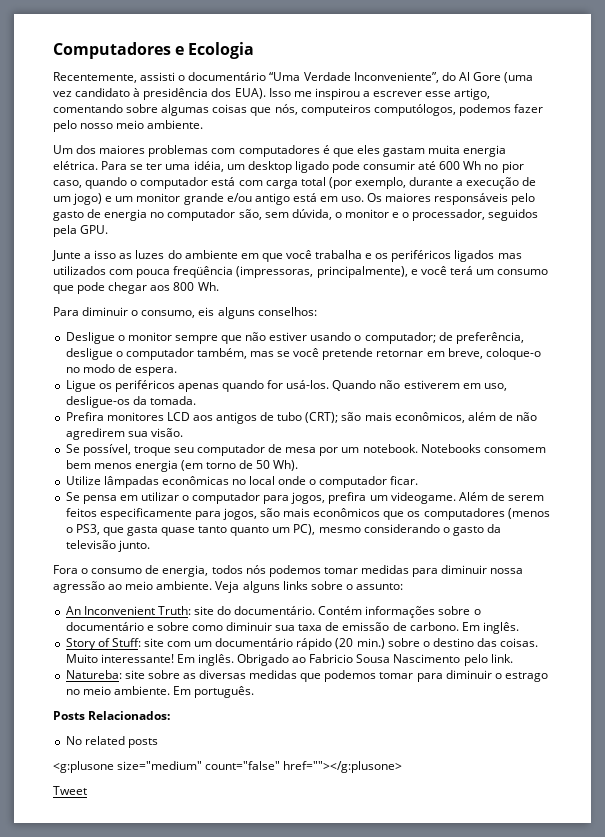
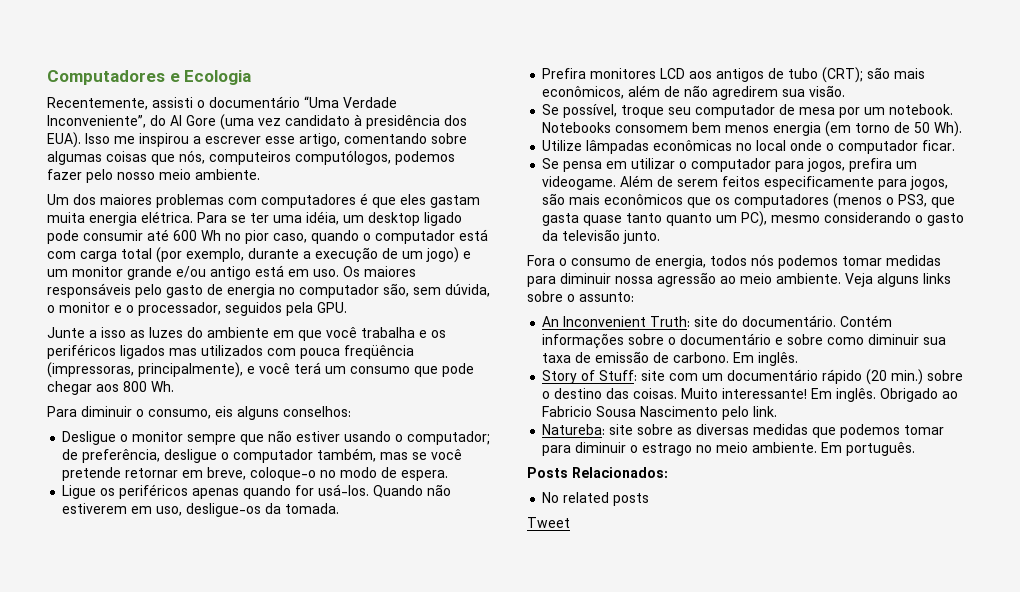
- <g:plusone size="medium" count="false" href=""></g:plusone>

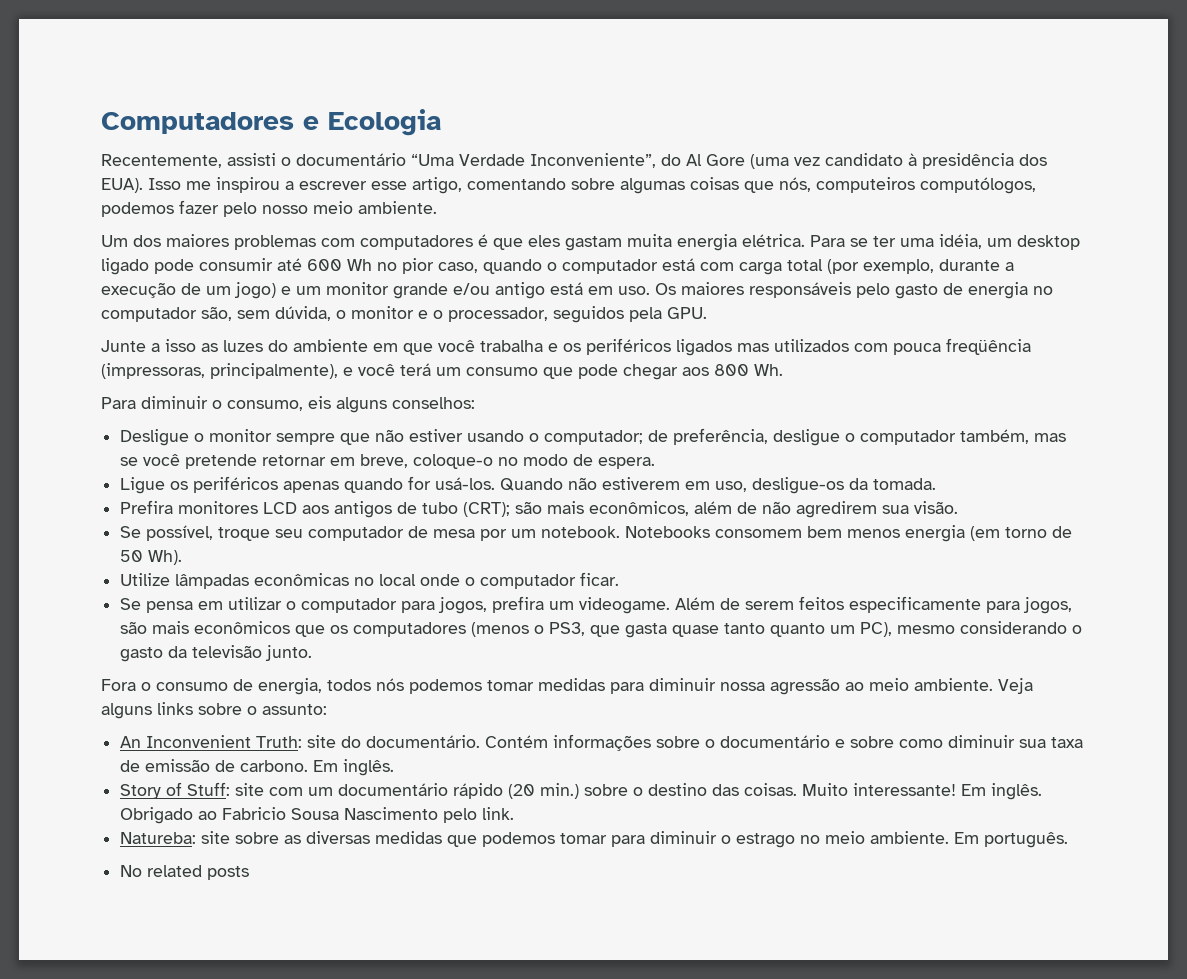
- Posts Relacionados:
- Tweet

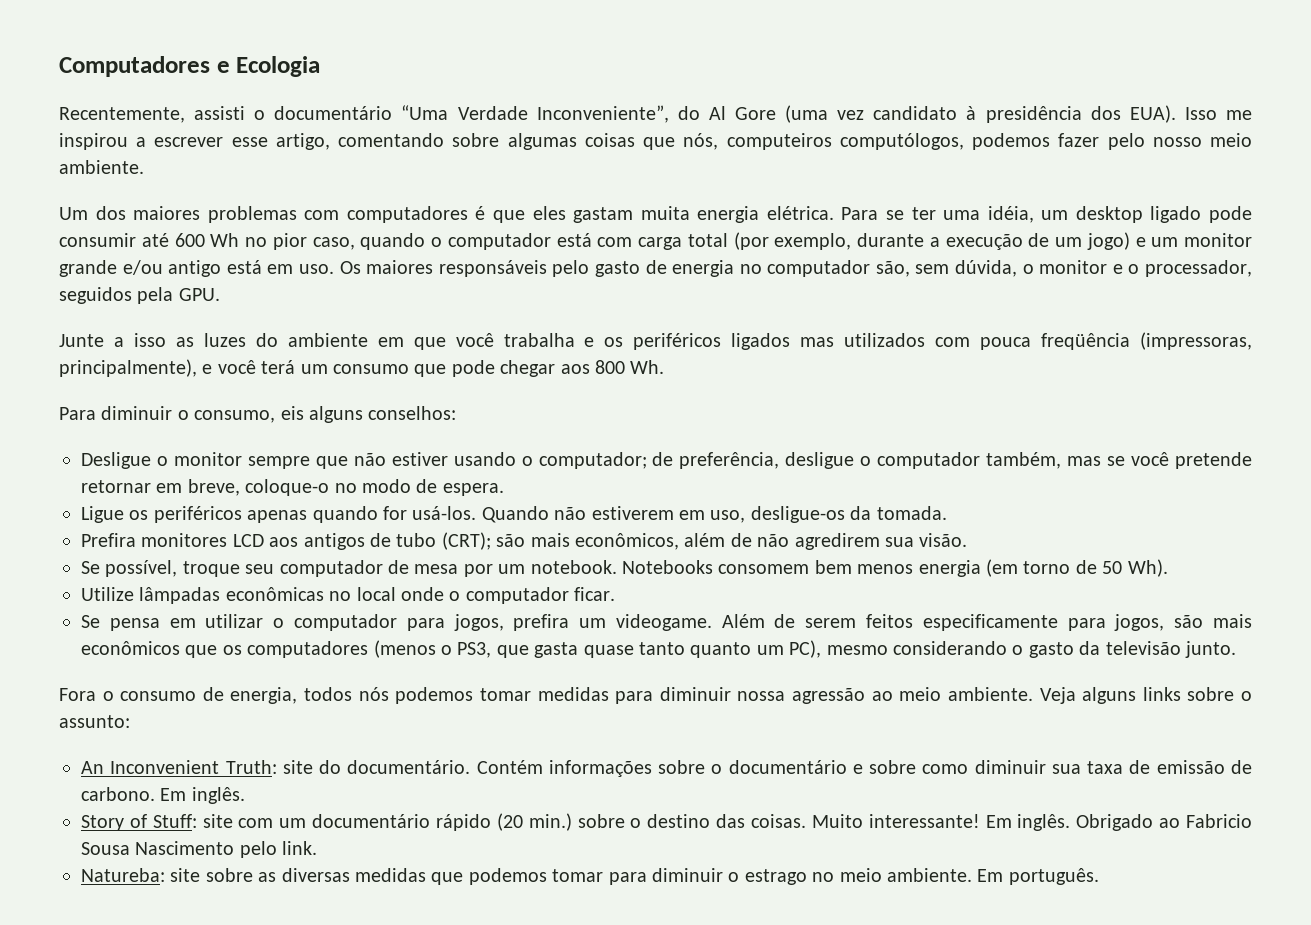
- No related posts

